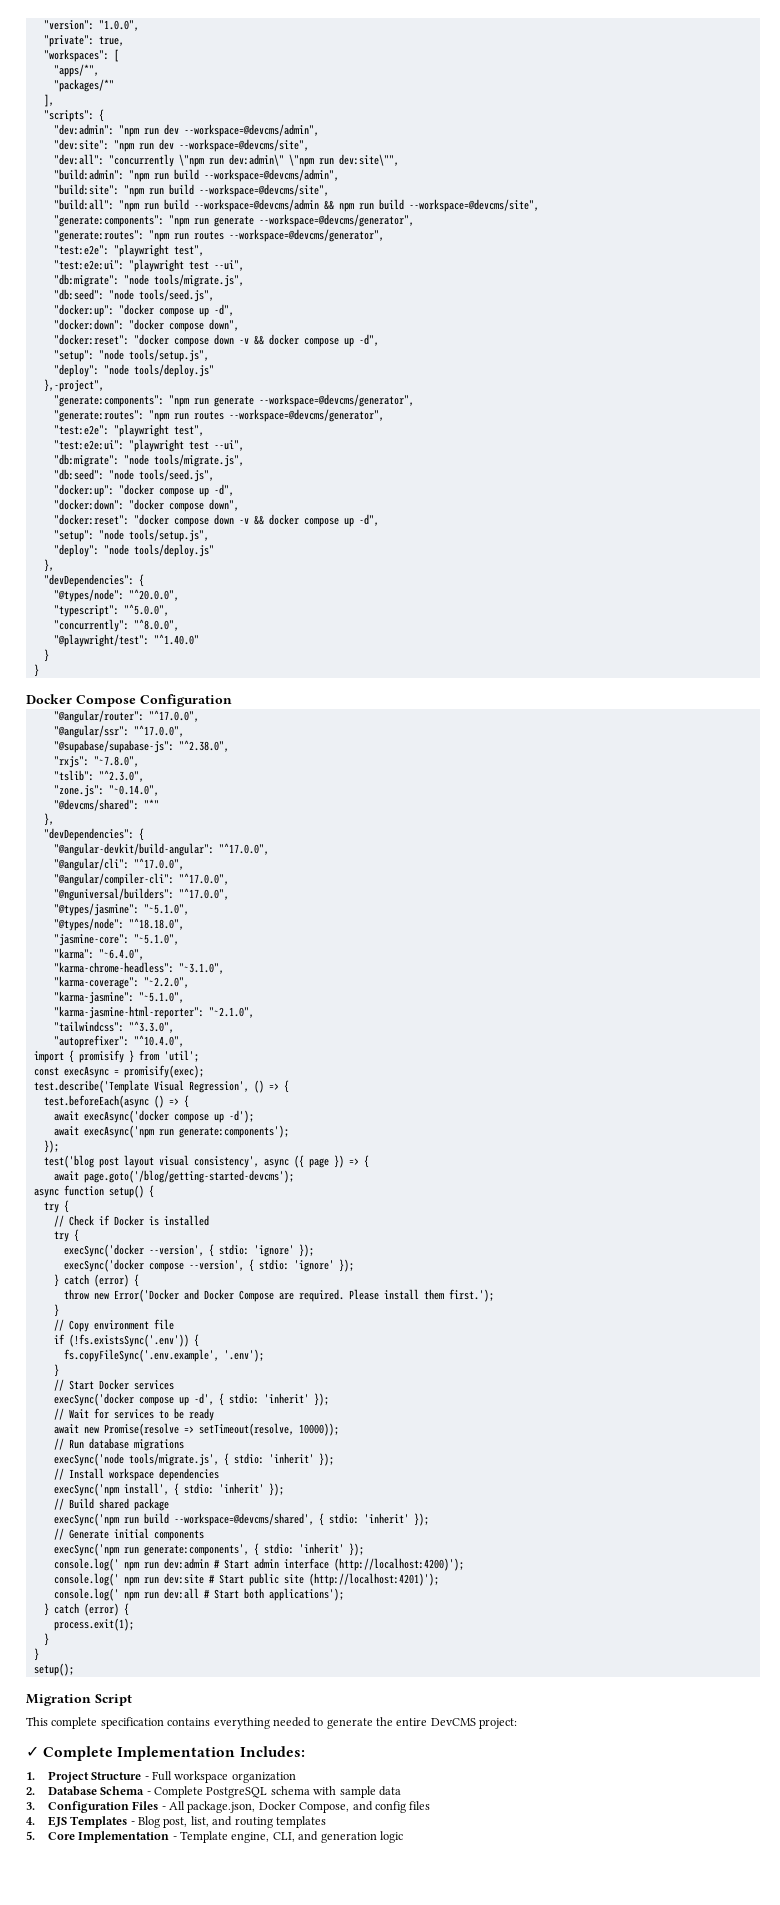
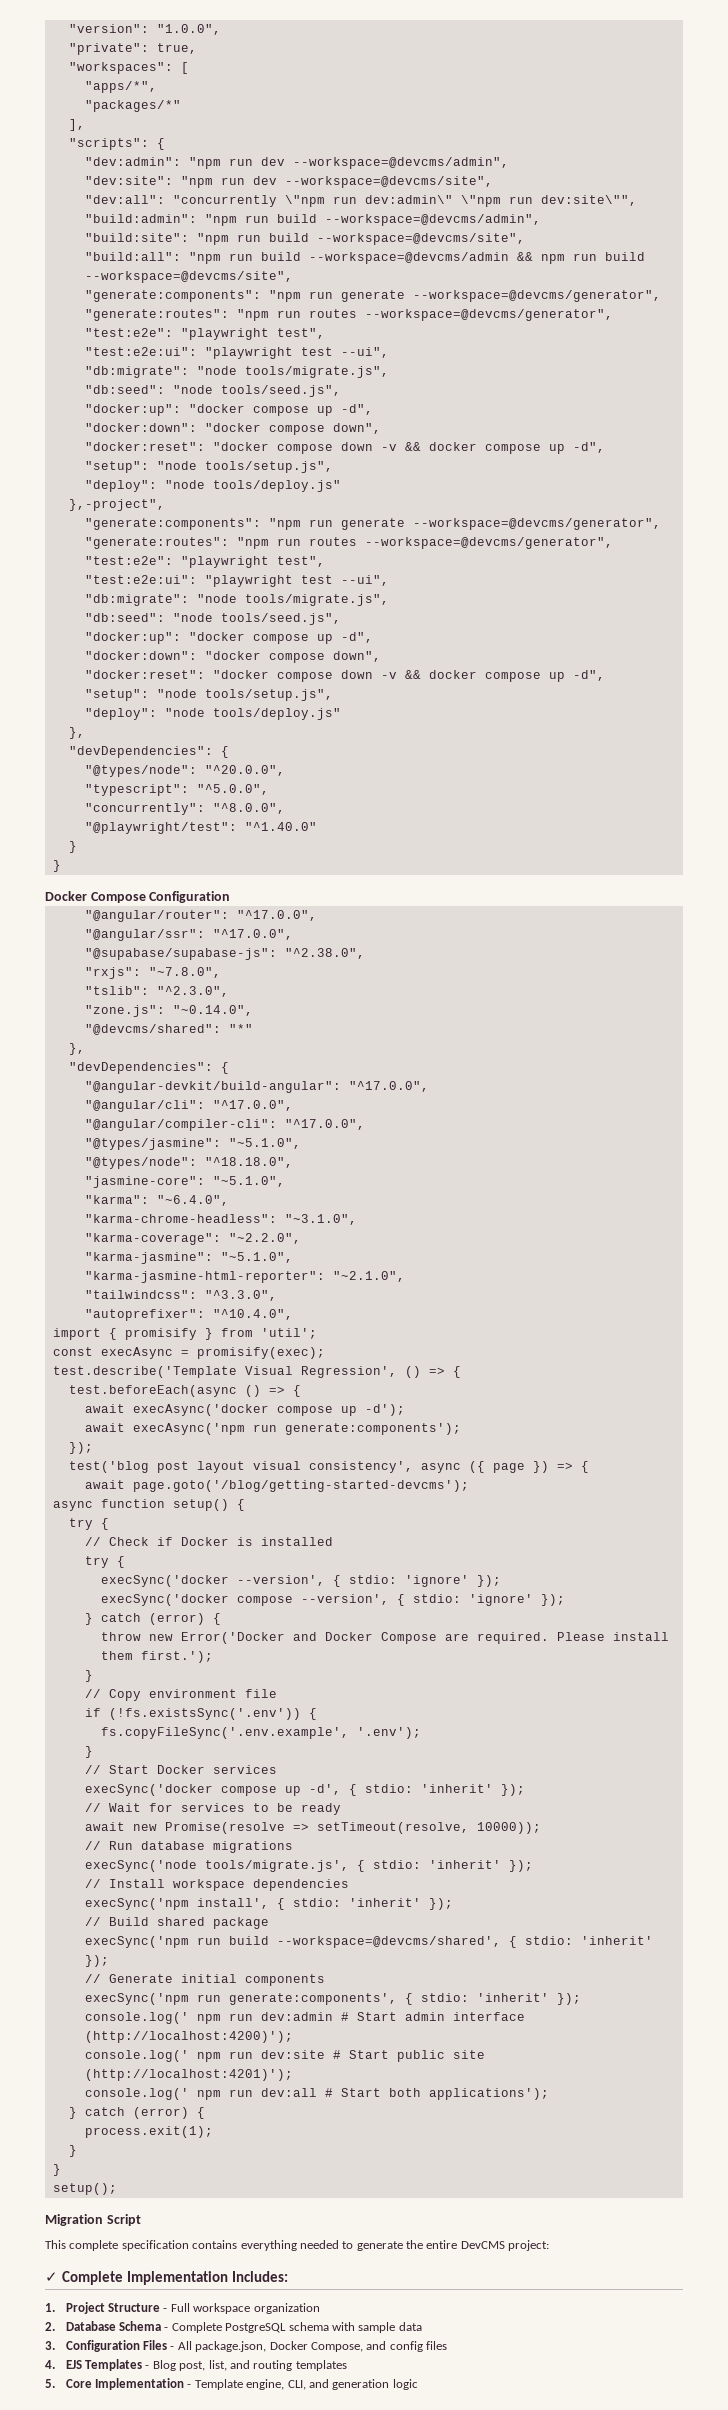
- "@nguniversal/builders": "^17.0.0",

